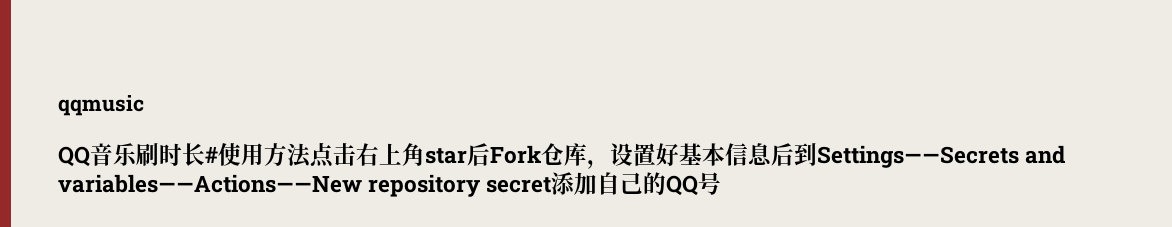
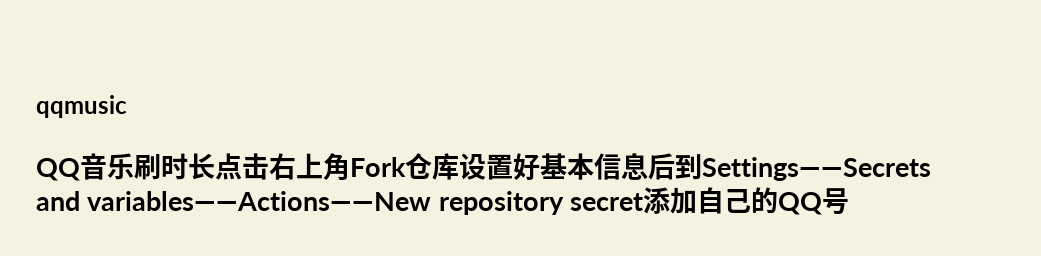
- QQ音乐刷时长#使用方法点击右上角star后Fork仓库，设置好基本信息后到Settings——Secrets and variables——Actions——New repository secret添加自己的QQ号
+ QQ音乐刷时长点击右上角Fork仓库设置好基本信息后到Settings——Secrets and variables——Actions——New repository secret添加自己的QQ号

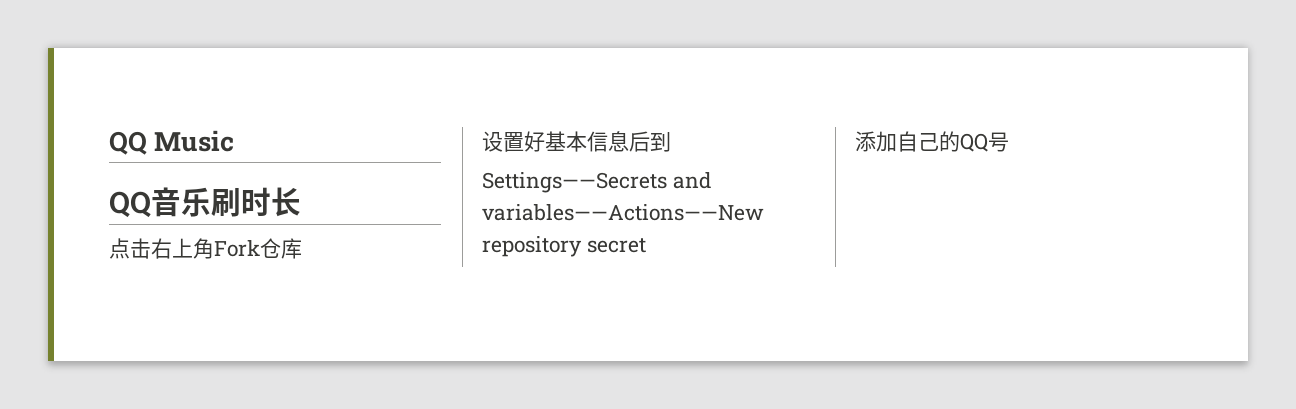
- qqmusic
+ QQ Music
- QQ音乐刷时长点击右上角Fork仓库设置好基本信息后到Settings——Secrets and variables——Actions——New repository secret添加自己的QQ号
+ QQ音乐刷时长
+ 点击右上角Fork仓库
+ 设置好基本信息后到
+ Settings——Secrets and variables——Actions——New repository secret
+ 添加自己的QQ号

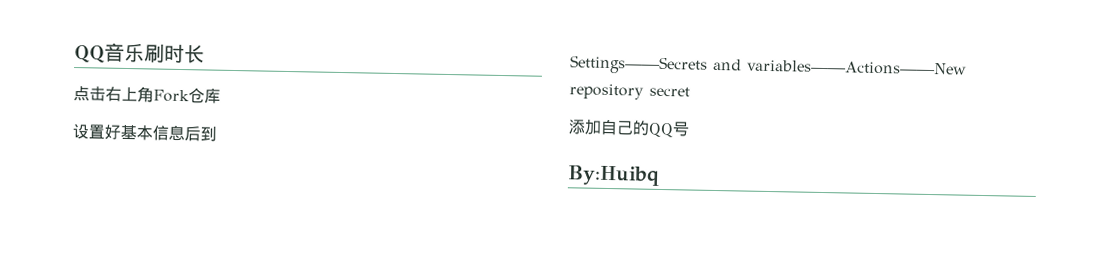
- QQ Music
+ By:Huibq

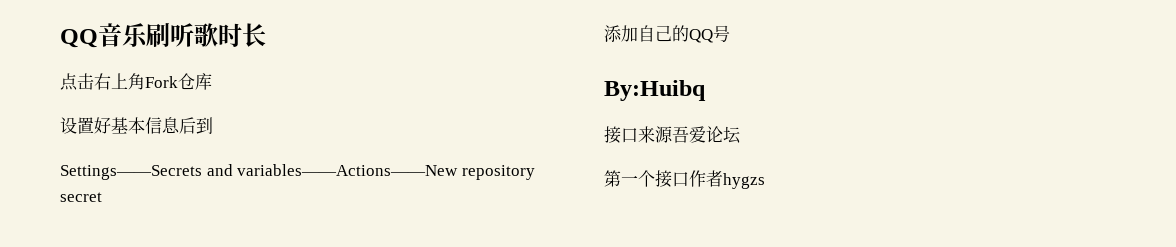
- QQ音乐刷时长
+ QQ音乐刷听歌时长
+ 接口来源吾爱论坛
+ 第一个接口作者hygzs

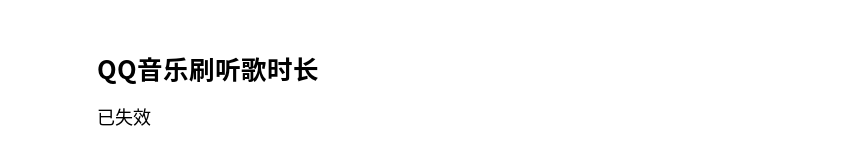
- 点击右上角Fork仓库
- 设置好基本信息后到
- Settings——Secrets and variables——Actions——New repository secret
- 添加自己的QQ号
- By:Huibq
- 接口来源吾爱论坛
- 第一个接口作者hygzs
+ 已失效

